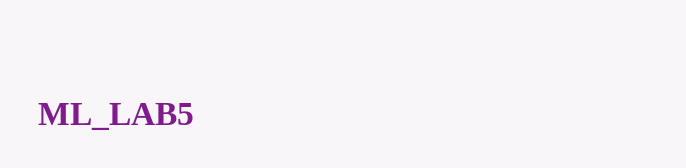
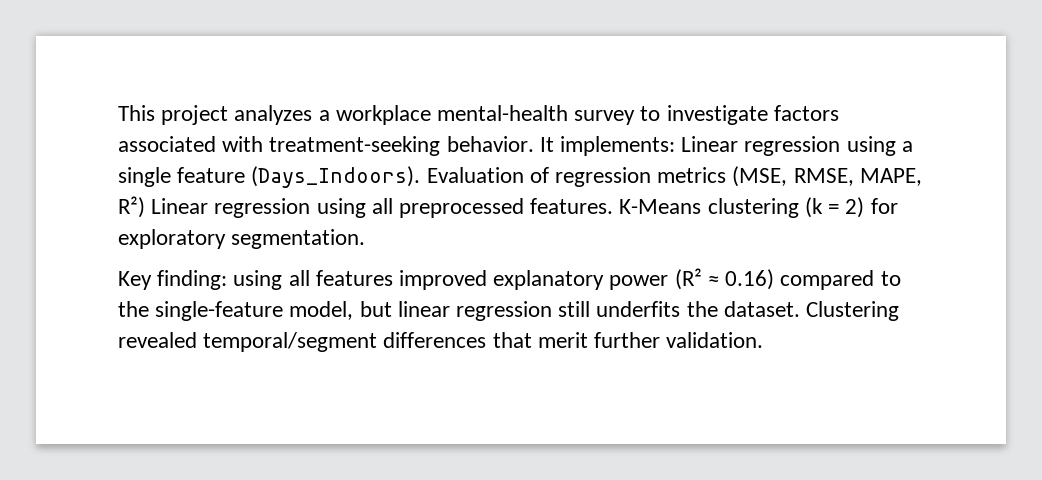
- ML_LAB5
+ This project analyzes a workplace mental-health survey to investigate factors associated with treatment-seeking behavior. It implements: Linear regression using a single feature (Days_Indoors). Evaluation of regression metrics (MSE, RMSE, MAPE, R²) Linear regression using all preprocessed features. K-Means clustering (k = 2) for exploratory segmentation.
+ Key finding: using all features improved explanatory power (R² ≈ 0.16) compared to the single-feature model, but linear regression still underfits the dataset. Clustering revealed temporal/segment differences that merit further validation.

